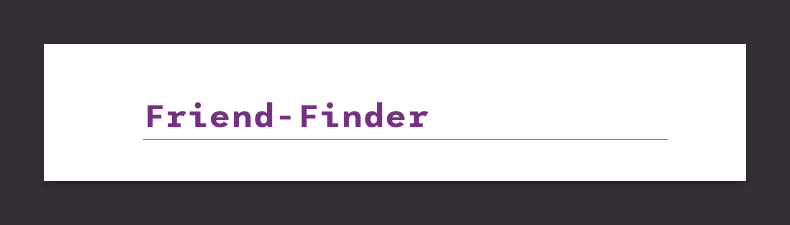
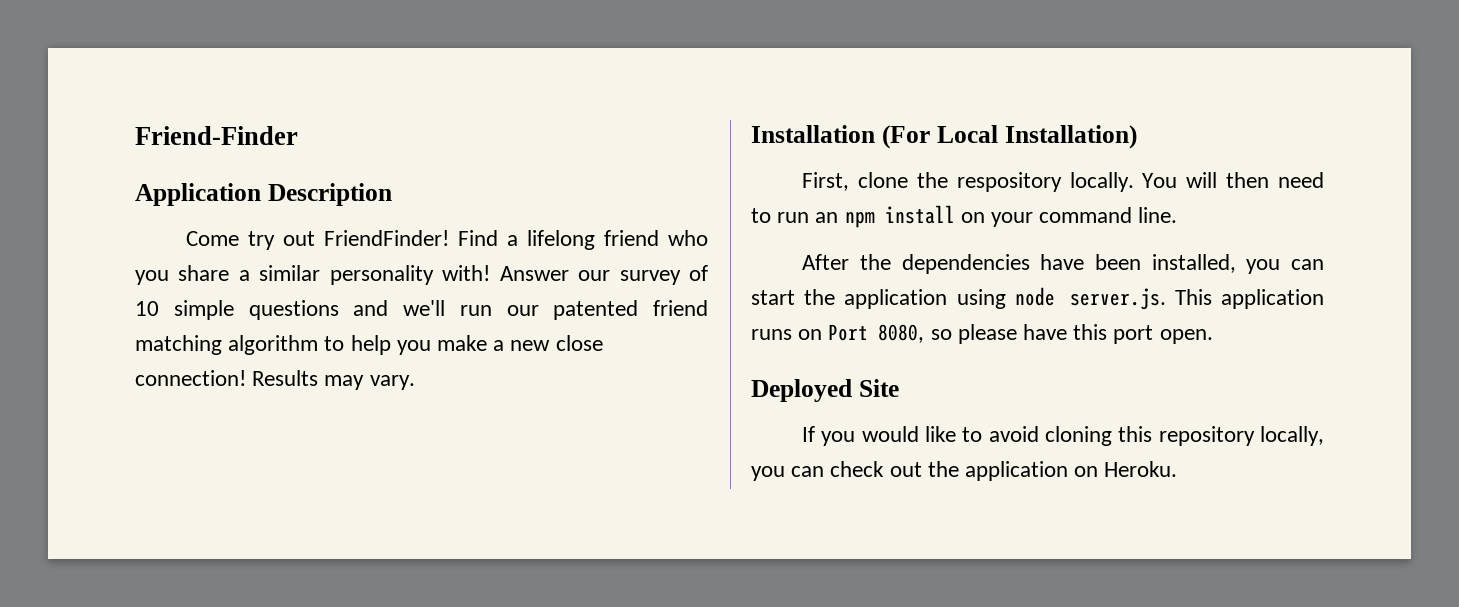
+ Application Description
+ Come try out FriendFinder! Find a lifelong friend who you share a similar personality with! Answer our survey of 10 simple questions and we'll run our patented friend matching algorithm to help you make a new close connection! Results may vary.
+ Installation (For Local Installation)
+ First, clone the respository locally. You will then need to run an npm install on your command line.
+ After the dependencies have been installed, you can start the application using node server.js. This application runs on Port 8080, so please have this port open.
+ Deployed Site
+ If you would like to avoid cloning this repository locally, you can check out the application on Heroku.

